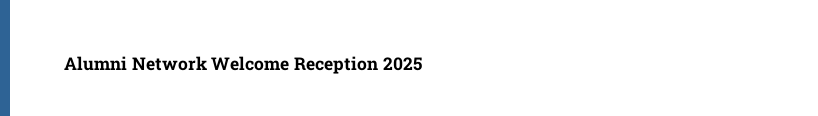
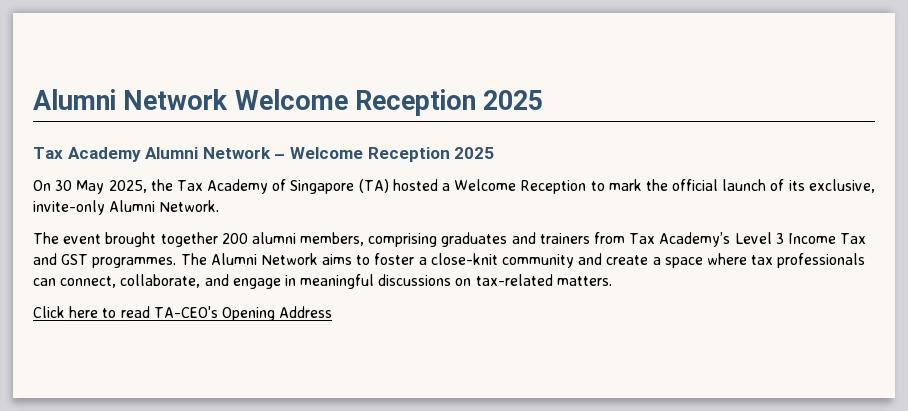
+ Tax Academy Alumni Network – Welcome Reception 2025
+ On 30 May 2025, the Tax Academy of Singapore (TA) hosted a Welcome Reception to mark the official launch of its exclusive, invite-only Alumni Network.
+ The event brought together 200 alumni members, comprising graduates and trainers from Tax Academy’s Level 3 Income Tax and GST programmes. The Alumni Network aims to foster a close-knit community and create a space where tax professionals can connect, collaborate, and engage in meaningful discussions on tax-related matters.
+ Click here to read TA-CEO's Opening Address

